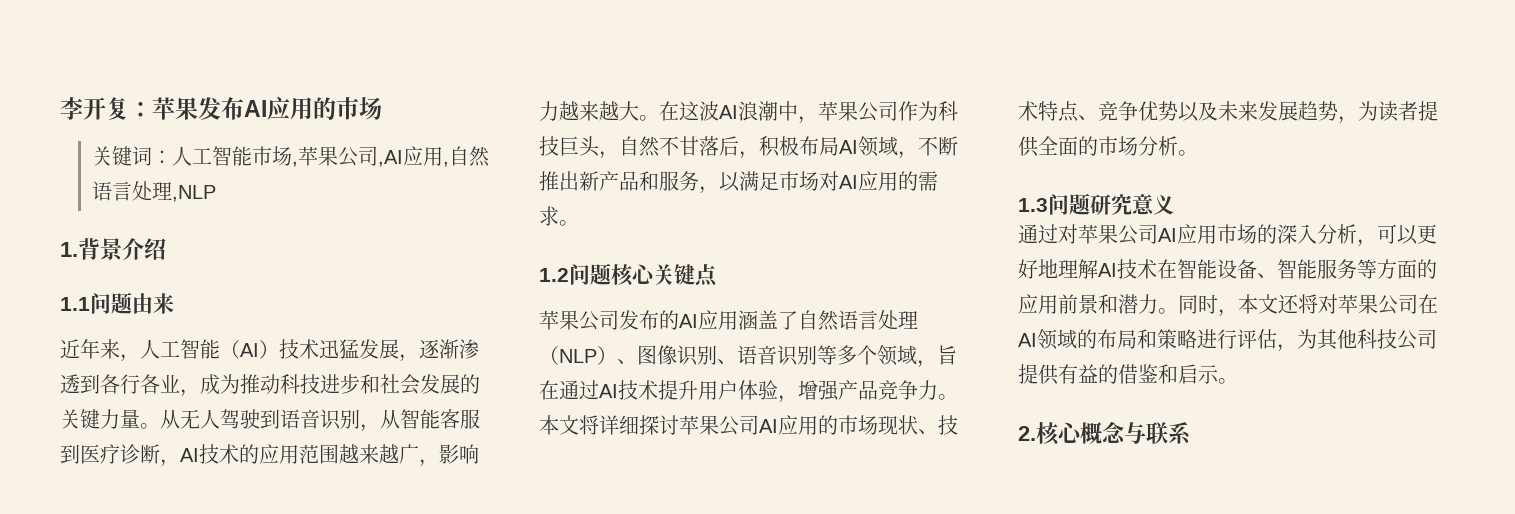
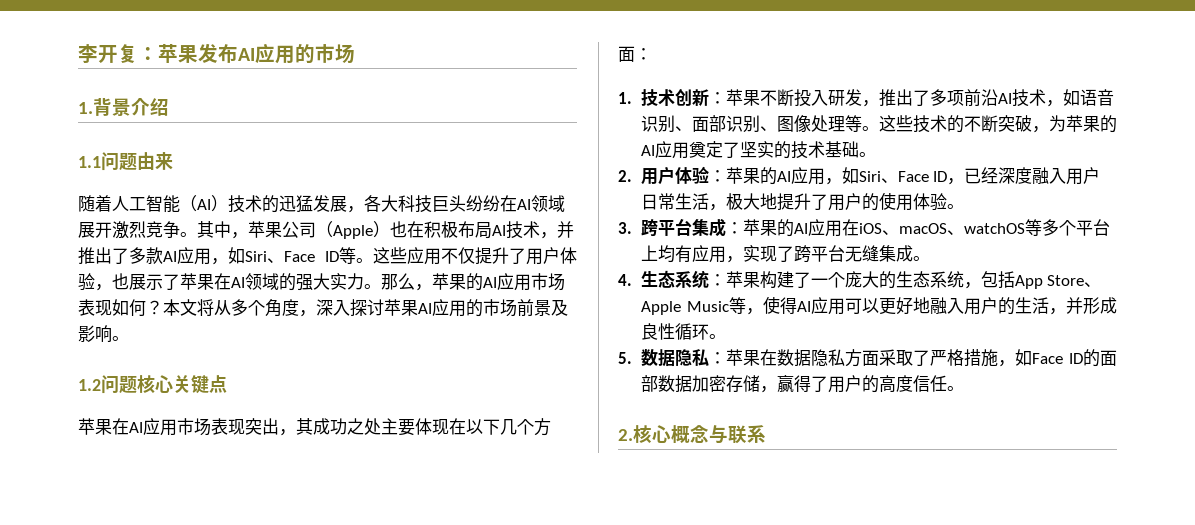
- 关键词：人工智能市场,苹果公司,AI应用,自然语言处理,NLP
- 近年来，人工智能（AI）技术迅猛发展，逐渐渗透到各行各业，成为推动科技进步和社会发展的关键力量。从无人驾驶到语音识别，从智能客服到医疗诊断，AI技术的应用范围越来越广，影响力越来越大。在这波AI浪潮中，苹果公司作为科技巨头，自然不甘落后，积极布局AI领域，不断推出新产品和服务，以满足市场对AI应用的需求。
+ 随着人工智能（AI）技术的迅猛发展，各大科技巨头纷纷在AI领域展开激烈竞争。其中，苹果公司（Apple）也在积极布局AI技术，并推出了多款AI应用，如Siri、Face ID等。这些应用不仅提升了用户体验，也展示了苹果在AI领域的强大实力。那么，苹果的AI应用市场表现如何？本文将从多个角度，深入探讨苹果AI应用的市场前景及影响。
- 苹果公司发布的AI应用涵盖了自然语言处理（NLP）、图像识别、语音识别等多个领域，旨在通过AI技术提升用户体验，增强产品竞争力。本文将详细探讨苹果公司AI应用的市场现状、技术特点、竞争优势以及未来发展趋势，为读者提供全面的市场分析。
- 1.3问题研究意义
- 通过对苹果公司AI应用市场的深入分析，可以更好地理解AI技术在智能设备、智能服务等方面的应用前景和潜力。同时，本文还将对苹果公司在AI领域的布局和策略进行评估，为其他科技公司提供有益的借鉴和启示。
+ 苹果在AI应用市场表现突出，其成功之处主要体现在以下几个方面：
+ 1.技术创新：苹果不断投入研发，推出了多项前沿AI技术，如语音识别、面部识别、图像处理等。这些技术的不断突破，为苹果的AI应用奠定了坚实的技术基础。
+ 2.用户体验：苹果的AI应用，如Siri、Face ID，已经深度融入用户日常生活，极大地提升了用户的使用体验。
+ 3.跨平台集成：苹果的AI应用在iOS、macOS、watchOS等多个平台上均有应用，实现了跨平台无缝集成。
+ 4.生态系统：苹果构建了一个庞大的生态系统，包括App Store、Apple Music等，使得AI应用可以更好地融入用户的生活，并形成良性循环。
+ 5.数据隐私：苹果在数据隐私方面采取了严格措施，如Face ID的面部数据加密存储，赢得了用户的高度信任。

